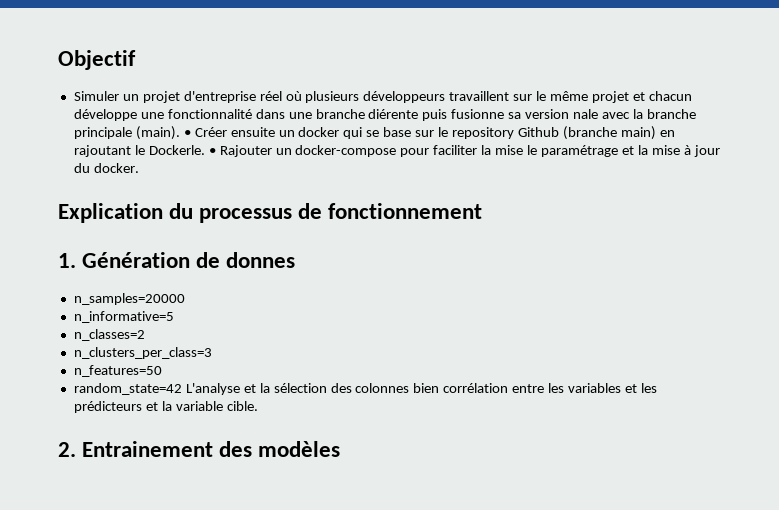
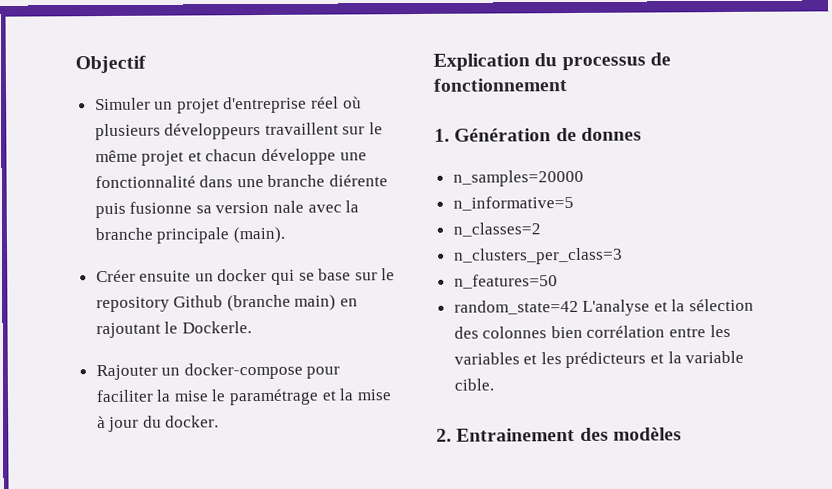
- Simuler un projet d'entreprise réel où plusieurs développeurs travaillent sur le même projet et chacun développe une fonctionnalité dans une branche diérente puis fusionne sa version nale avec la branche principale (main). • Créer ensuite un docker qui se base sur le repository Github (branche main) en rajoutant le Dockerle. • Rajouter un docker-compose pour faciliter la mise le paramétrage et la mise à jour du docker.
+ Simuler un projet d'entreprise réel où plusieurs développeurs travaillent sur le même projet et chacun développe une fonctionnalité dans une branche diérente puis fusionne sa version nale avec la branche principale (main).
+ Créer ensuite un docker qui se base sur le repository Github (branche main) en rajoutant le Dockerle.
+ Rajouter un docker-compose pour faciliter la mise le paramétrage et la mise à jour du docker.

